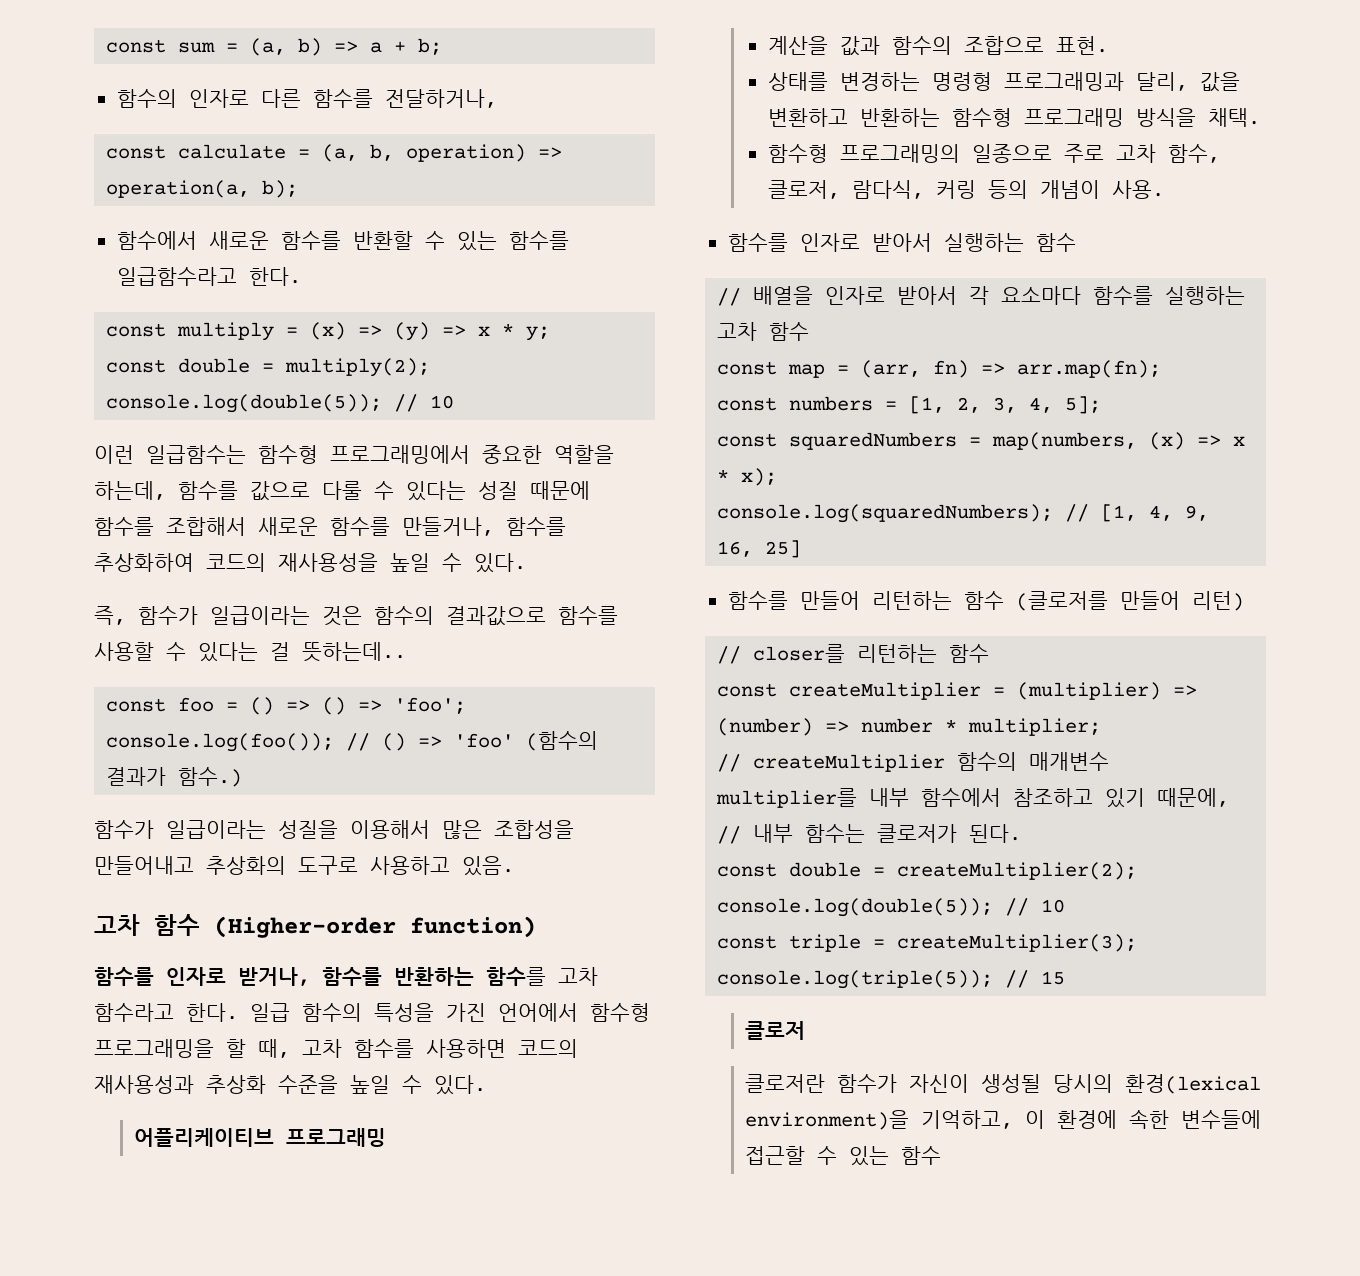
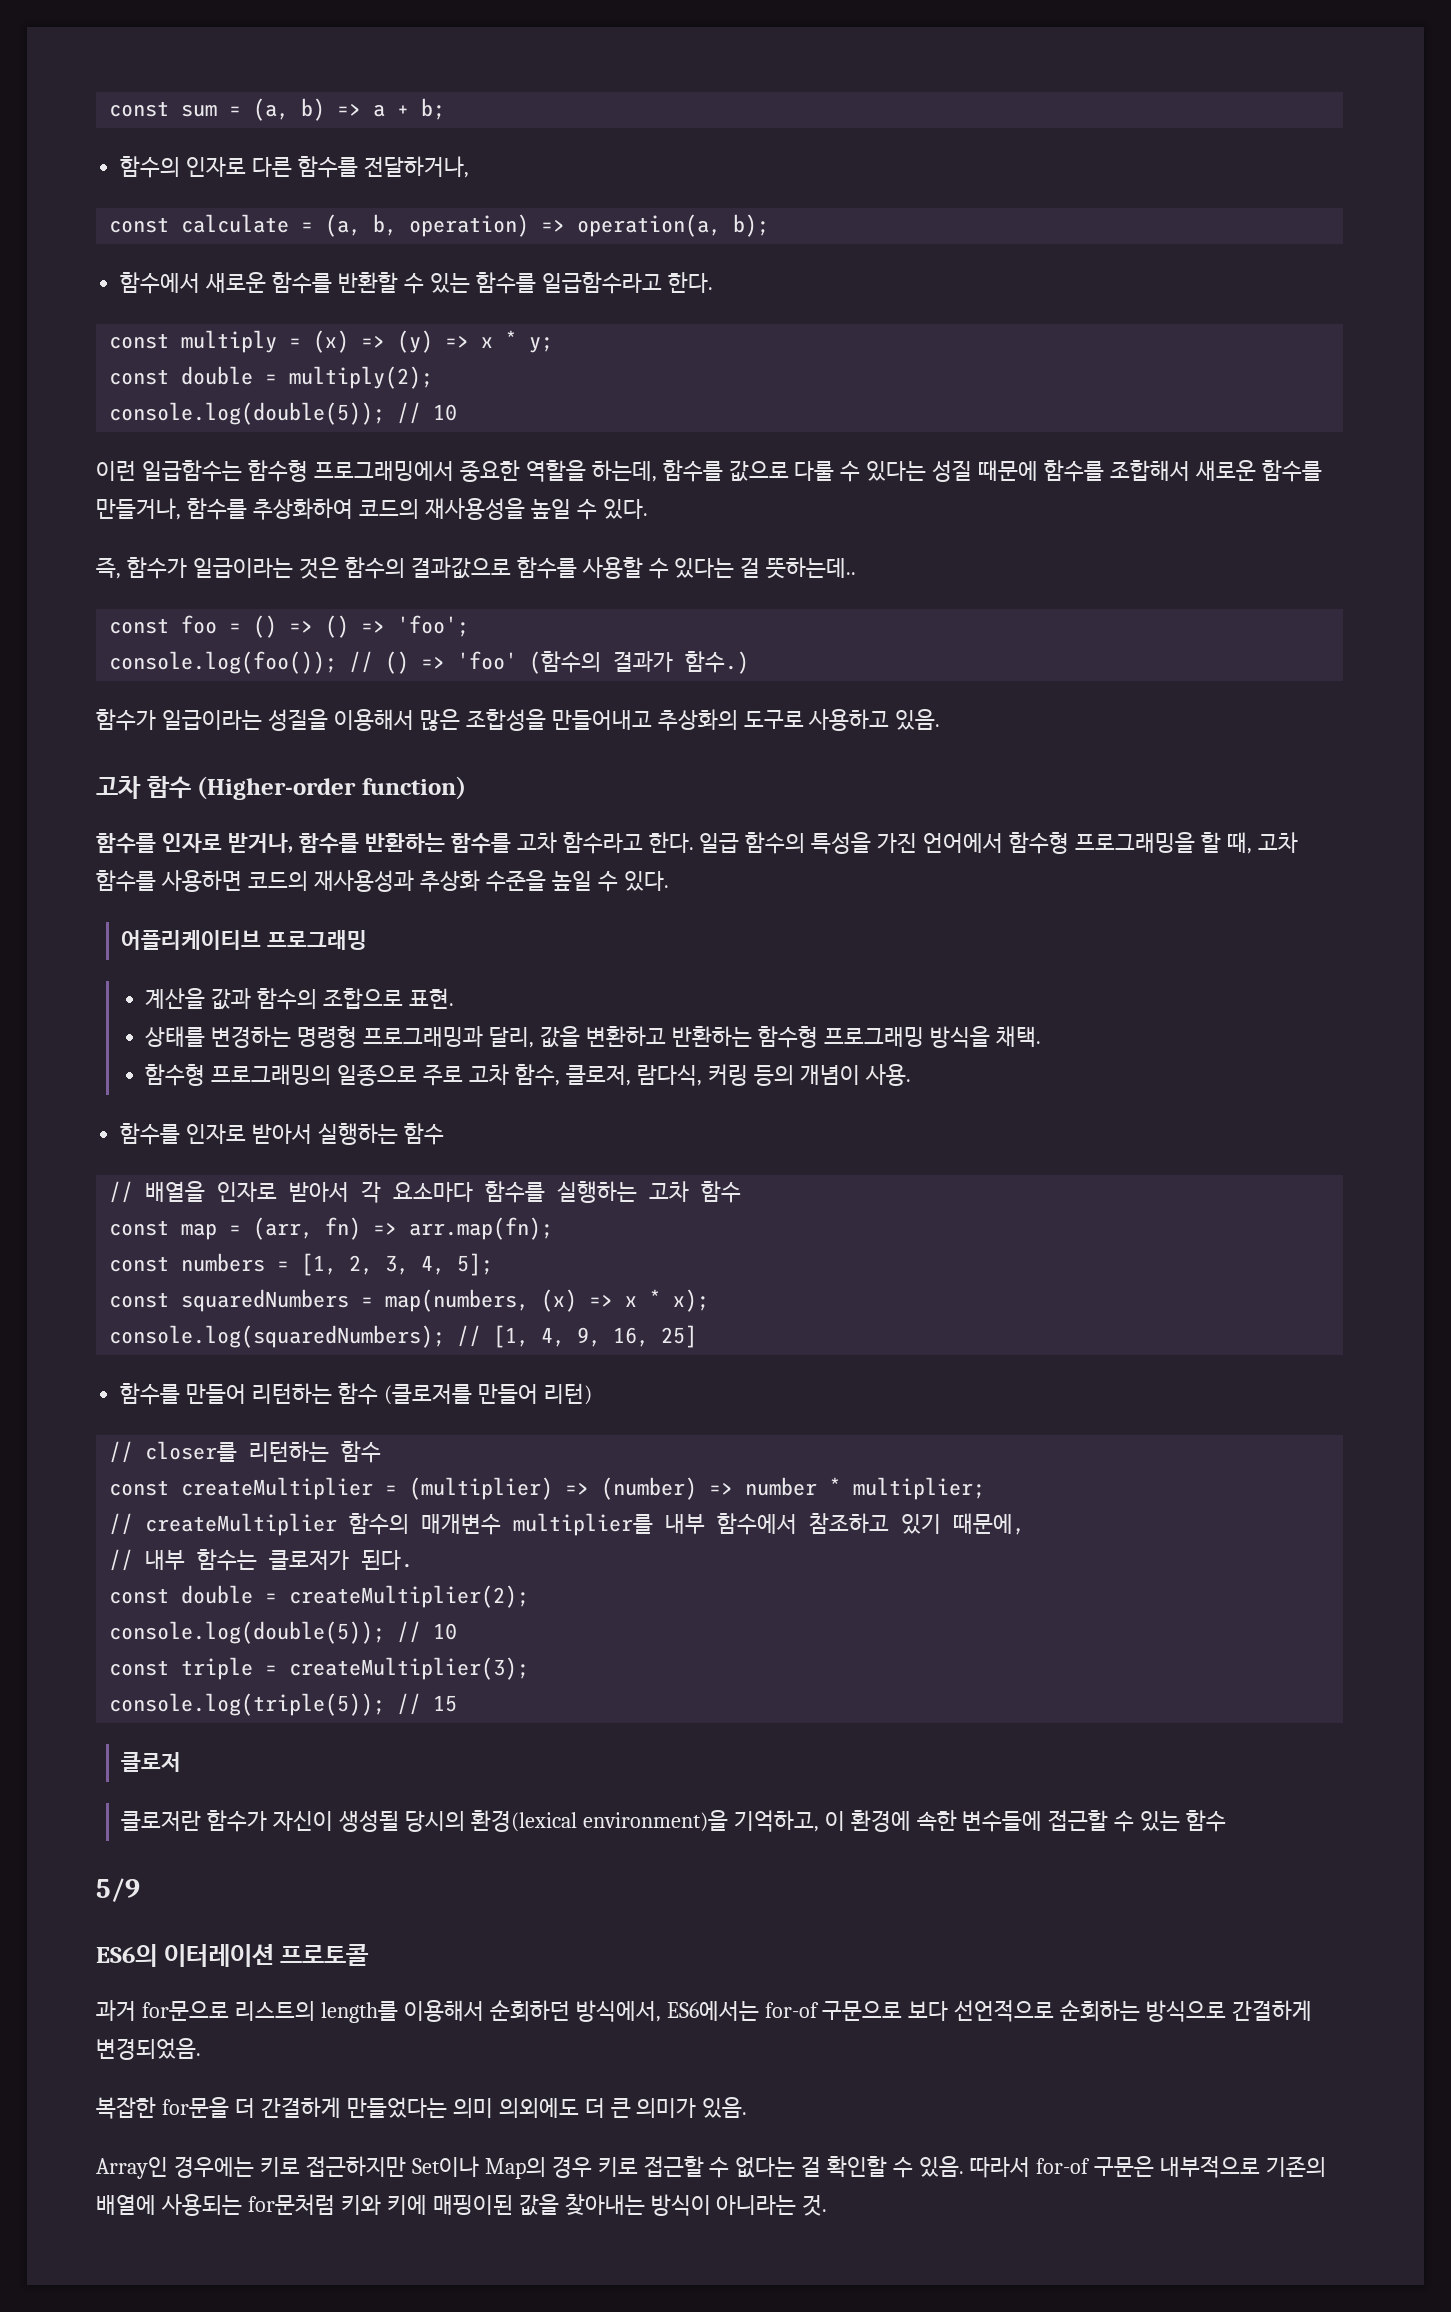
+ 5/9
+ ES6의 이터레이션 프로토콜
+ 과거 for문으로 리스트의 length를 이용해서 순회하던 방식에서, ES6에서는 for-of 구문으로 보다 선언적으로 순회하는 방식으로 간결하게 변경되었음.
+ 복잡한 for문을 더 간결하게 만들었다는 의미 의외에도 더 큰 의미가 있음.
+ Array인 경우에는 키로 접근하지만 Set이나 Map의 경우 키로 접근할 수 없다는 걸 확인할 수 있음. 따라서 for-of 구문은 내부적으로 기존의 배열에 사용되는 for문처럼 키와 키에 매핑이된 값을 찾아내는 방식이 아니라는 것.

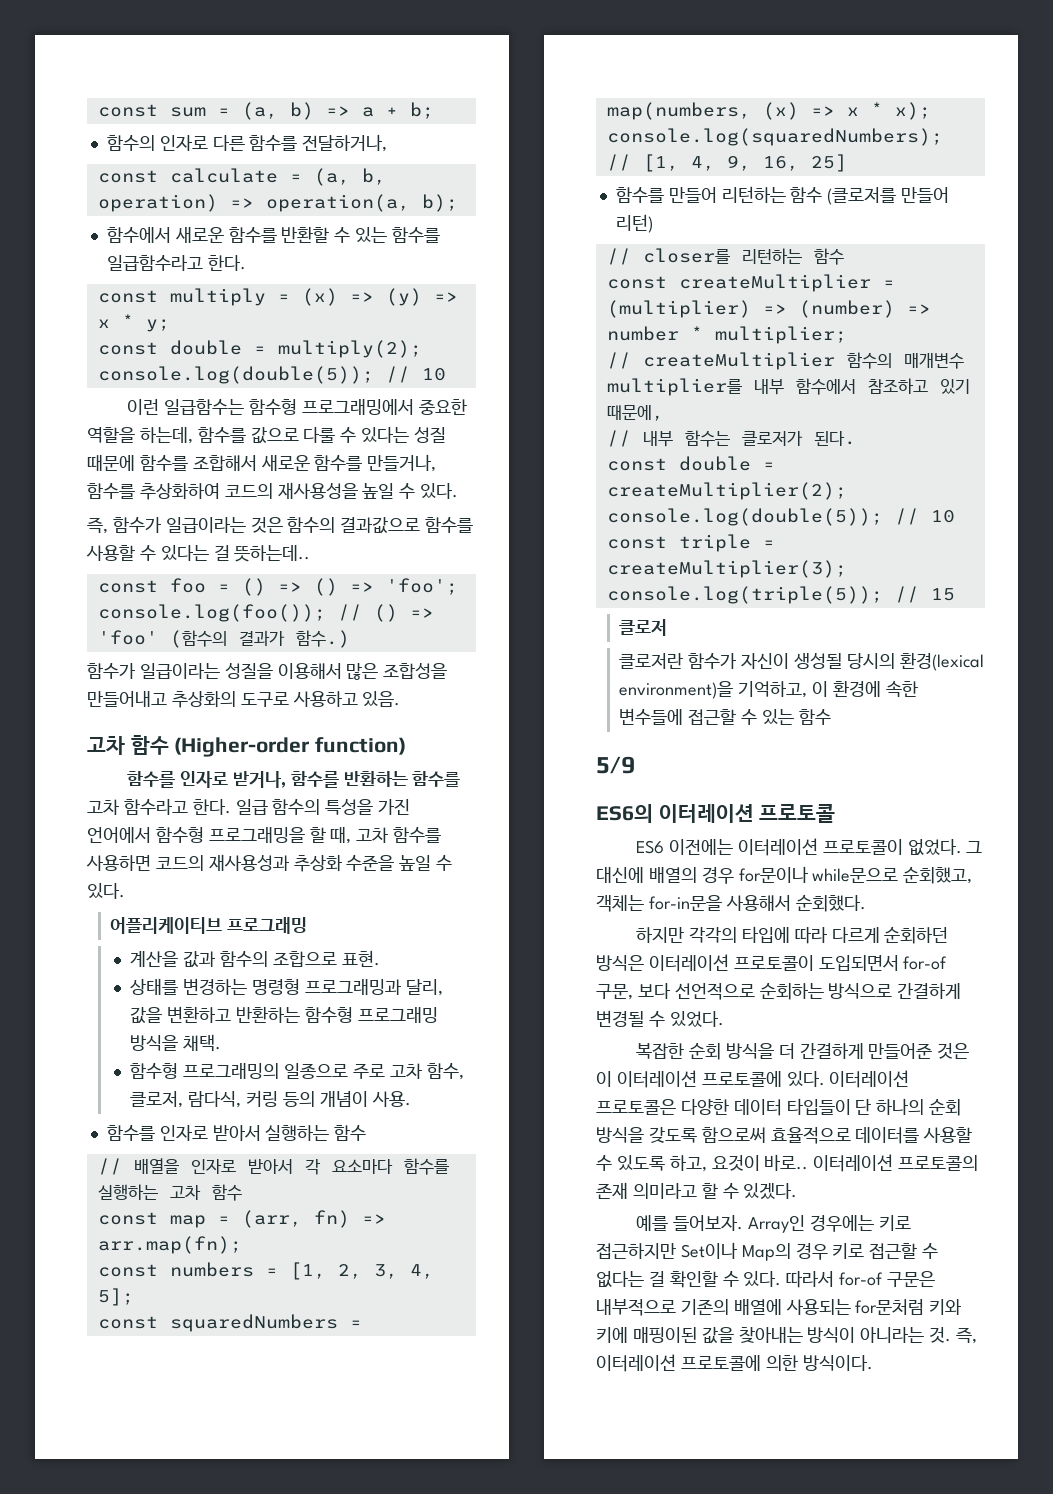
- 과거 for문으로 리스트의 length를 이용해서 순회하던 방식에서, ES6에서는 for-of 구문으로 보다 선언적으로 순회하는 방식으로 간결하게 변경되었음.
- 복잡한 for문을 더 간결하게 만들었다는 의미 의외에도 더 큰 의미가 있음.
- Array인 경우에는 키로 접근하지만 Set이나 Map의 경우 키로 접근할 수 없다는 걸 확인할 수 있음.
+ ES6 이전에는 이터레이션 프로토콜이 없었다. 그 대신에 배열의 경우 for문이나 while문으로 순회했고, 객체는 for-in문을 사용해서 순회했다.
+ 하지만 각각의 타입에 따라 다르게 순회하던 방식은 이터레이션 프로토콜이 도입되면서 for-of 구문, 보다 선언적으로 순회하는 방식으로 간결하게 변경될 수 있었다.
+ 복잡한 순회 방식을 더 간결하게 만들어준 것은 이 이터레이션 프로토콜에 있다. 이터레이션 프로토콜은 다양한 데이터 타입들이 단 하나의 순회 방식을 갖도록 함으로써 효율적으로 데이터를 사용할 수 있도록 하고, 요것이 바로.. 이터레이션 프로토콜의 존재 의미라고 할 수 있겠다.
+ 예를 들어보자. Array인 경우에는 키로 접근하지만 Set이나 Map의 경우 키로 접근할 수 없다는 걸 확인할 수 있다.
+ 즉, 이터레이션 프로토콜에 의한 방식이다.

